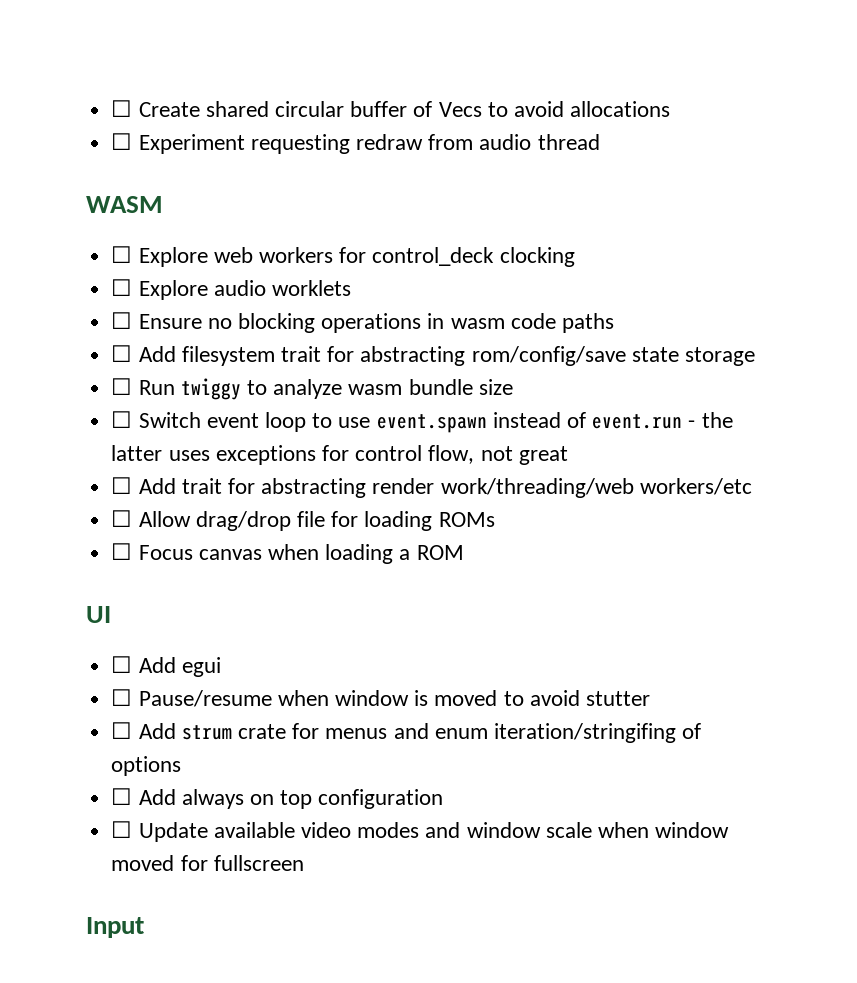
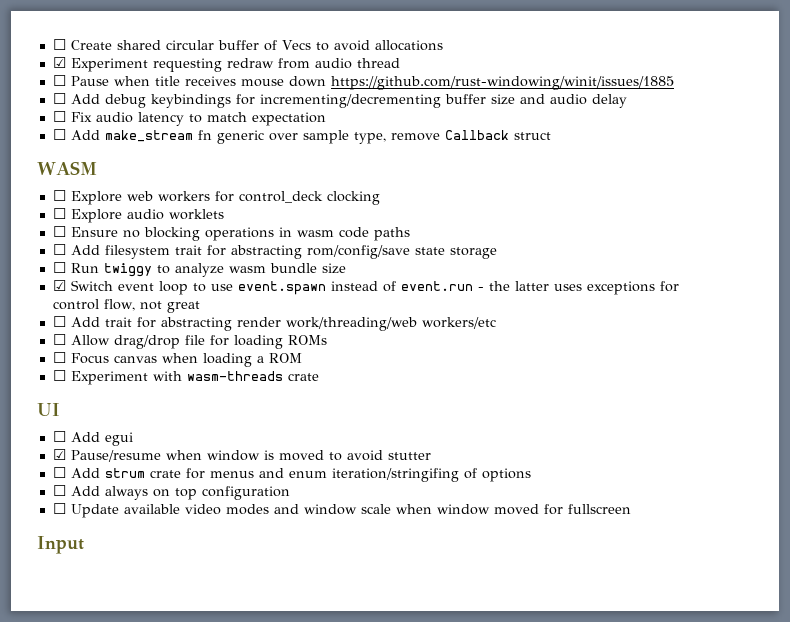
- ☐ Experiment requesting redraw from audio thread
+ ☑ Experiment requesting redraw from audio thread
+ ☐ Pause when title receives mouse down https://github.com/rust-windowing/winit/issues/1885
+ ☐ Add debug keybindings for incrementing/decrementing buffer size and audio delay
+ ☐ Fix audio latency to match expectation
+ ☐ Add make_stream fn generic over sample type, remove Callback struct
- ☐ Switch event loop to use event.spawn instead of event.run - the latter uses exceptions for control flow, not great
+ ☑ Switch event loop to use event.spawn instead of event.run - the latter uses exceptions for control flow, not great
+ ☐ Experiment with wasm-threads crate
- ☐ Pause/resume when window is moved to avoid stutter
+ ☑ Pause/resume when window is moved to avoid stutter

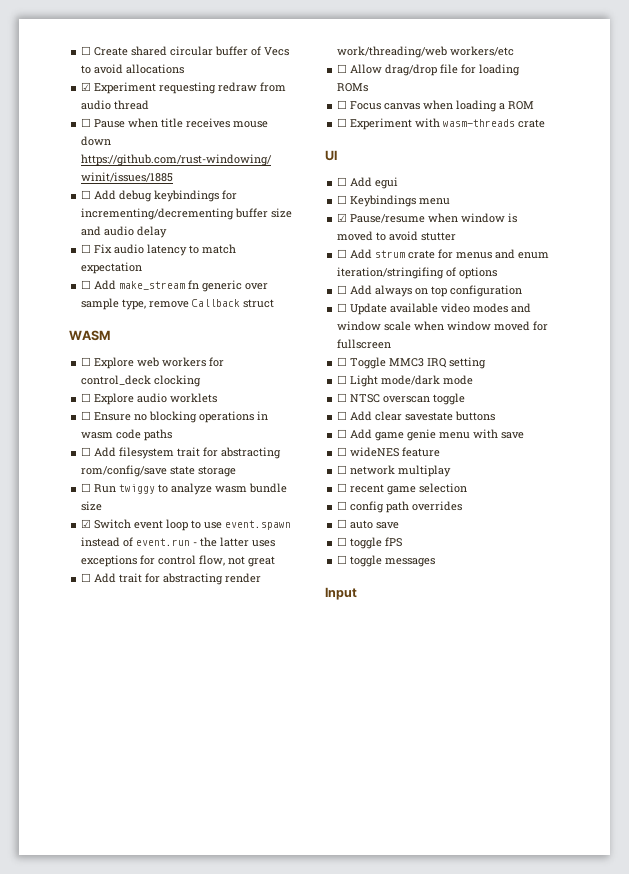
+ ☐ Keybindings menu
+ ☐ Toggle MMC3 IRQ setting
+ ☐ Light mode/dark mode
+ ☐ NTSC overscan toggle
+ ☐ Add clear savestate buttons
+ ☐ Add game genie menu with save
+ ☐ wideNES feature
+ ☐ network multiplay
+ ☐ recent game selection
+ ☐ config path overrides
+ ☐ auto save
+ ☐ toggle fPS
+ ☐ toggle messages

